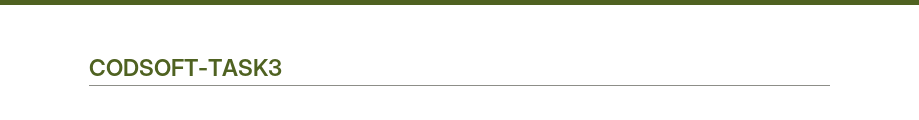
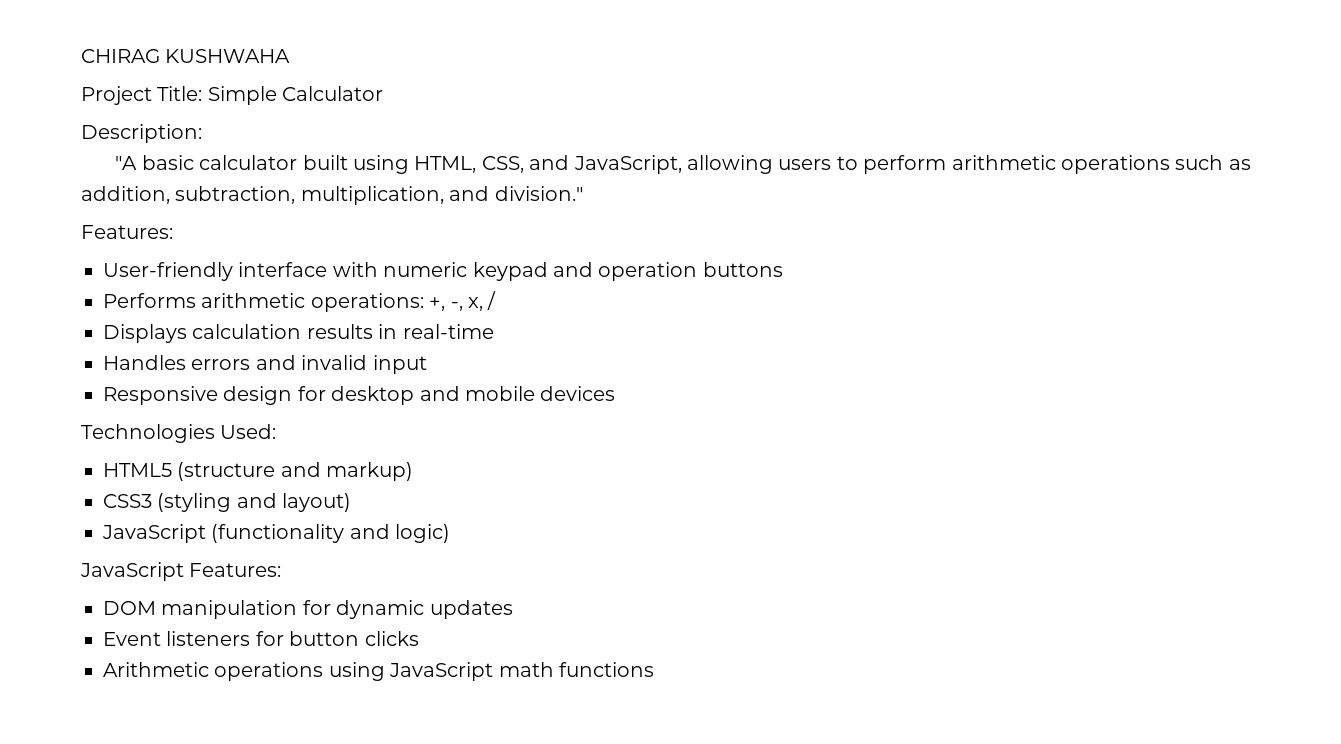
- CODSOFT-TASK3
+ CHIRAG KUSHWAHA
+ Project Title: Simple Calculator
+ Description:
+ "A basic calculator built using HTML, CSS, and JavaScript, allowing users to perform arithmetic operations such as addition, subtraction, multiplication, and division."
+ Features:
+ User-friendly interface with numeric keypad and operation buttons
+ Performs arithmetic operations: +, -, x, /
+ Displays calculation results in real-time
+ Handles errors and invalid input
+ Responsive design for desktop and mobile devices
+ Technologies Used:
+ HTML5 (structure and markup)
+ CSS3 (styling and layout)
+ JavaScript (functionality and logic)
+ JavaScript Features:
+ DOM manipulation for dynamic updates
+ Event listeners for button clicks
+ Arithmetic operations using JavaScript math functions

